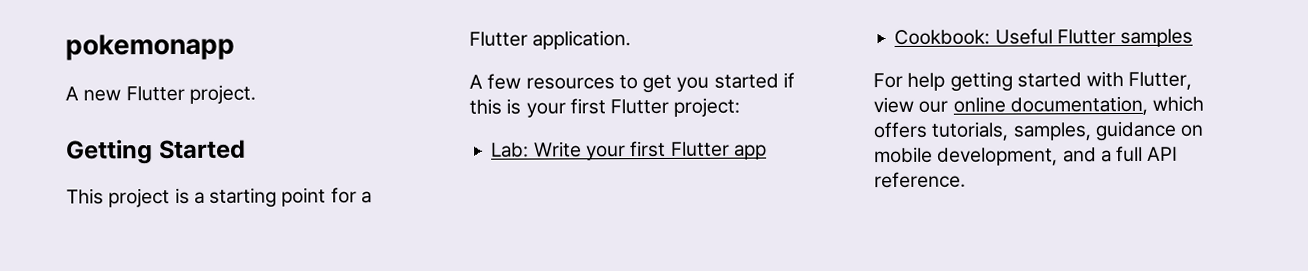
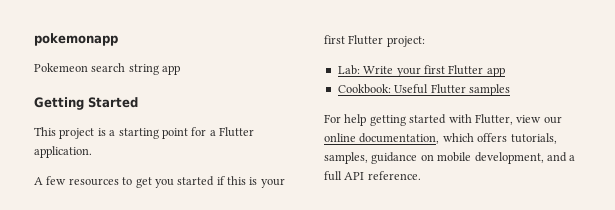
- A new Flutter project.
+ Pokemeon search string app

